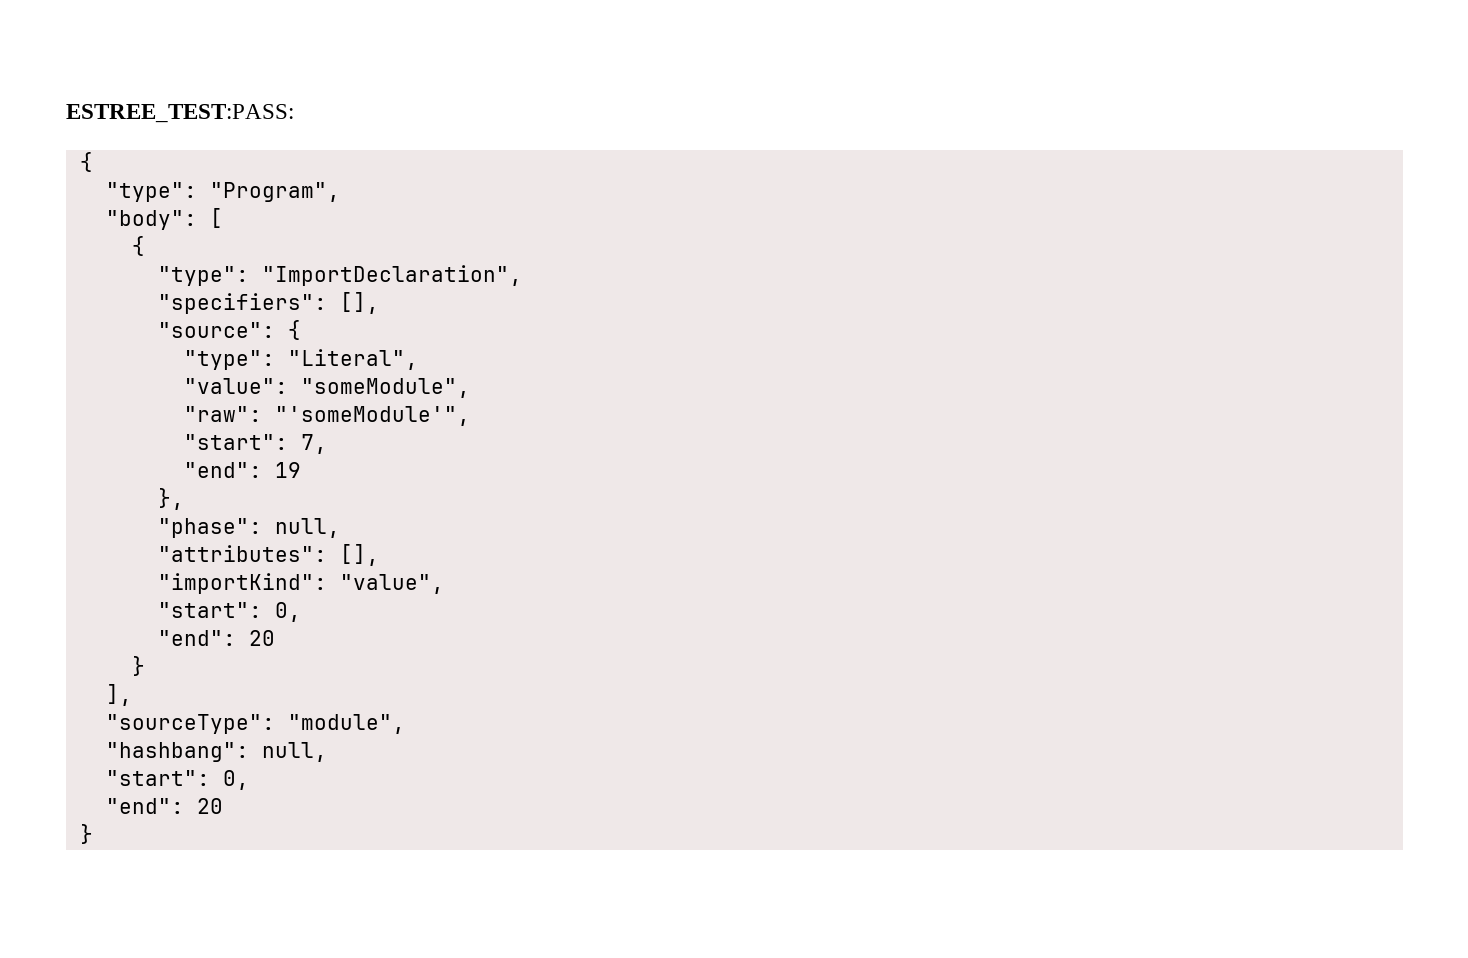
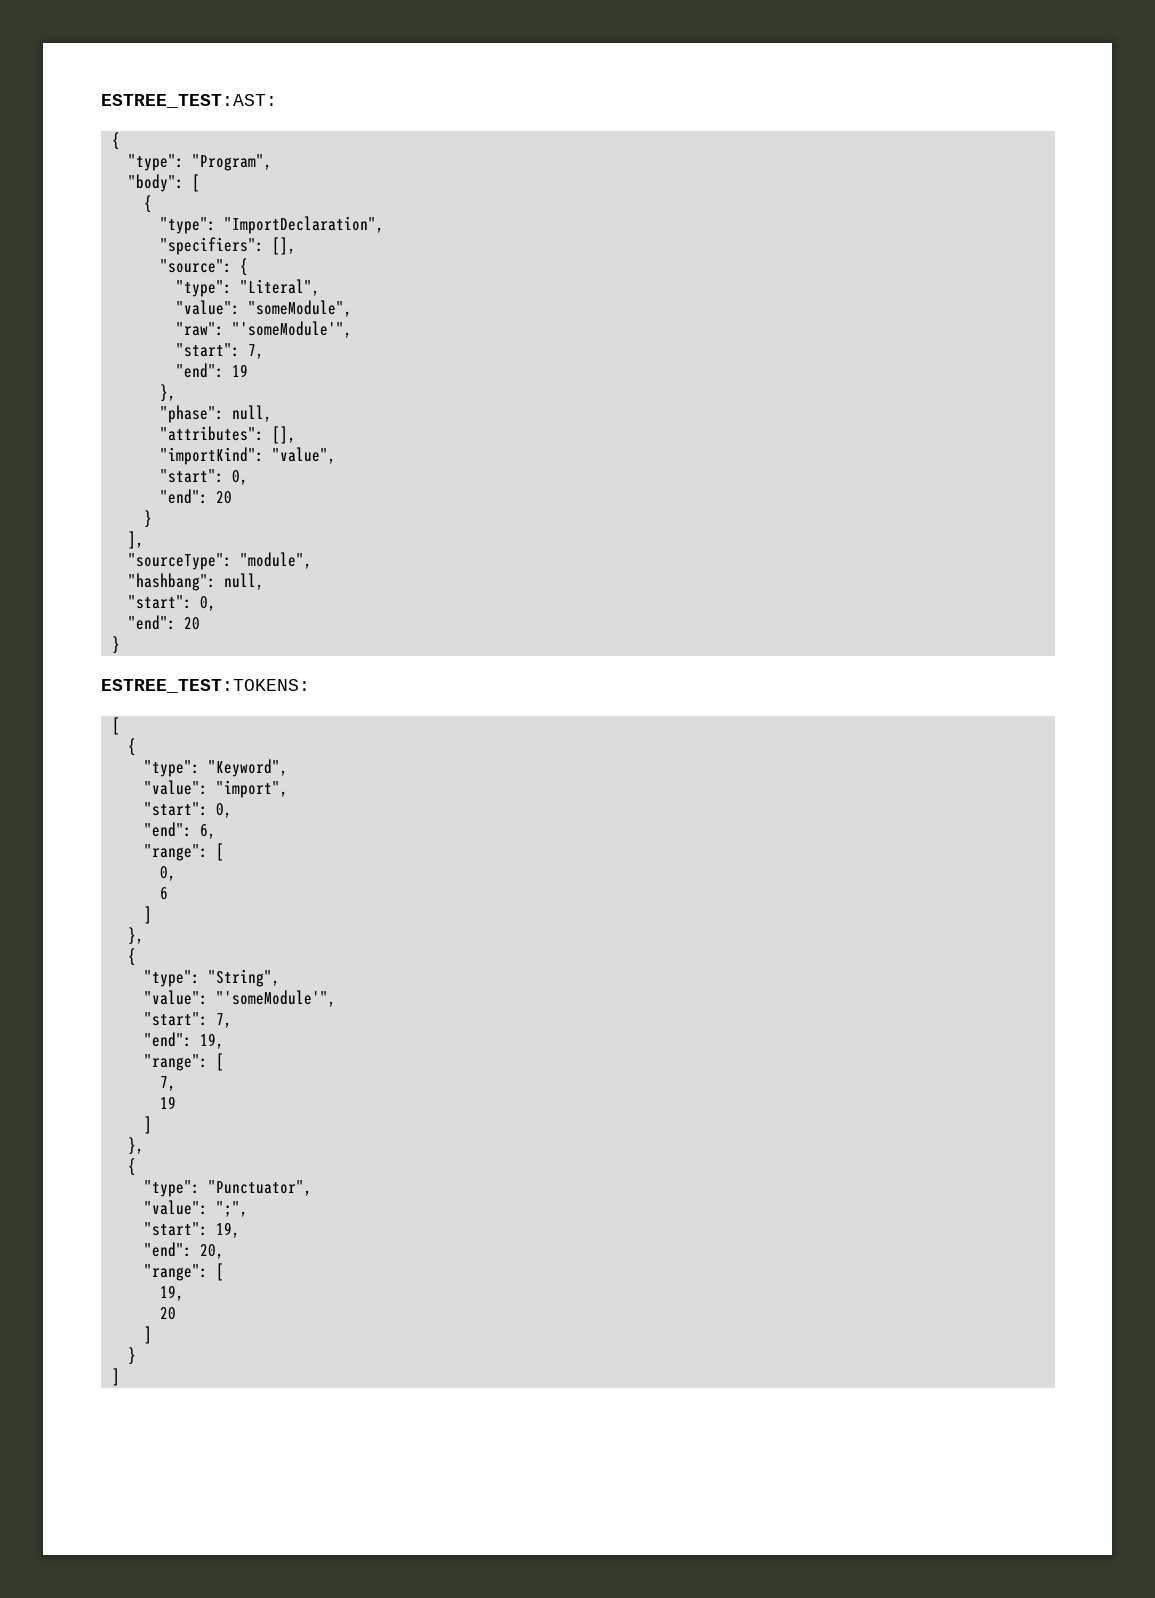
- ESTREE_TEST:PASS:
+ ESTREE_TEST:AST:
+ ESTREE_TEST:TOKENS:
+ [
+ {
+ "type": "Keyword",
+ "value": "import",
+ "start": 0,
+ "end": 6,
+ "range": [
+ 0,
+ 6
+ ]
+ },
+ {
+ "type": "String",
+ "value": "'someModule'",
+ "start": 7,
+ "end": 19,
+ "range": [
+ 7,
+ 19
+ ]
+ },
+ {
+ "type": "Punctuator",
+ "value": ";",
+ "start": 19,
+ "end": 20,
+ "range": [
+ 19,
+ 20
+ ]
+ }
+ ]

